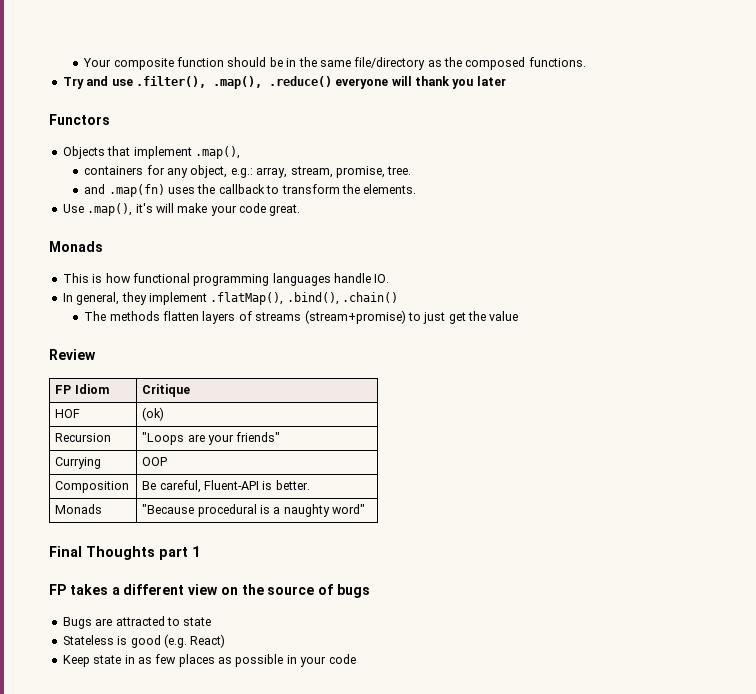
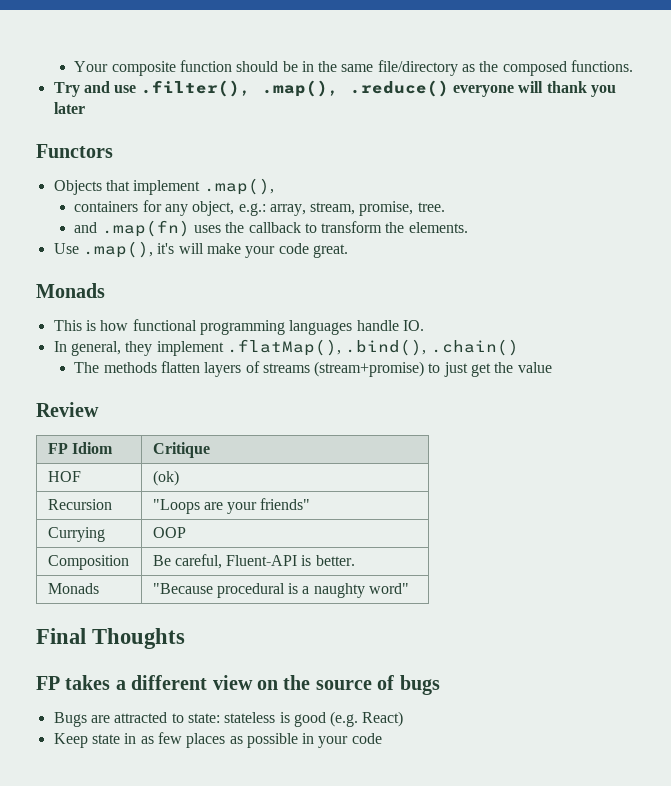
- Final Thoughts part 1
+ Final Thoughts
- Bugs are attracted to state
- Stateless is good (e.g. React)
+ Bugs are attracted to state: stateless is good (e.g. React)

